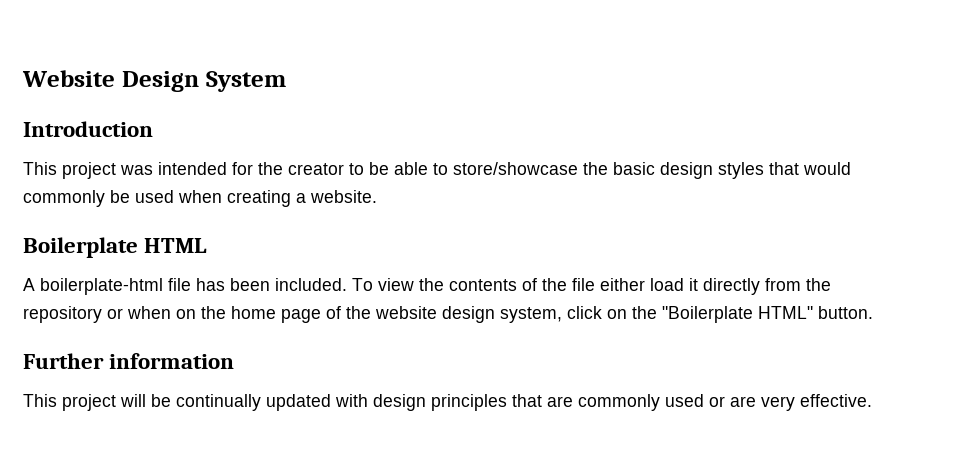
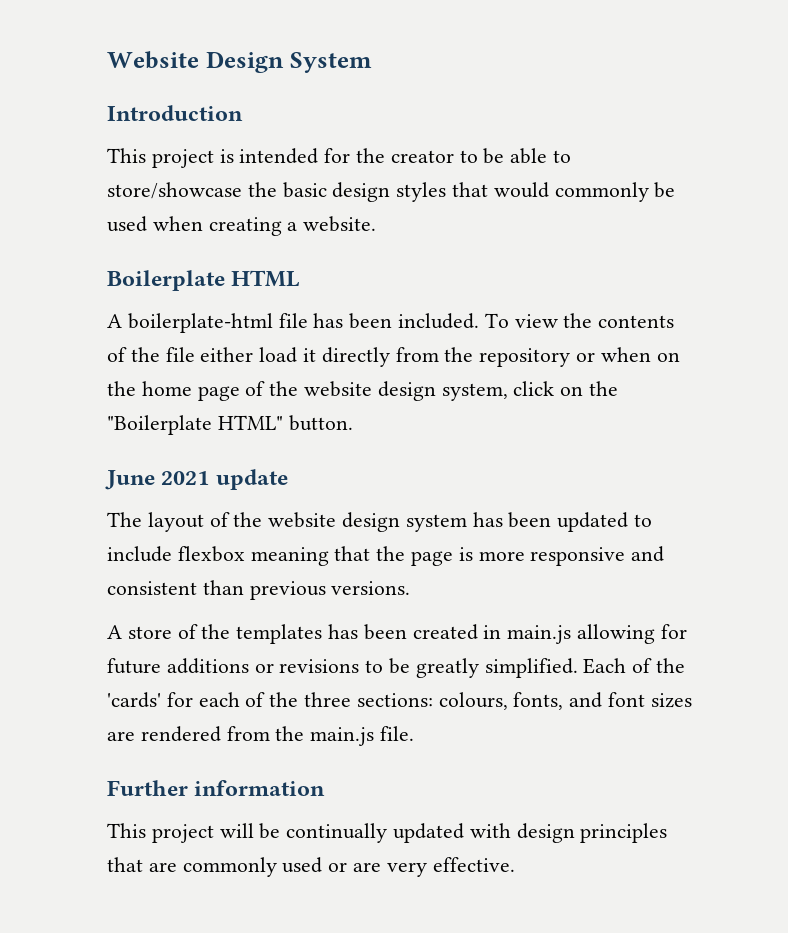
- This project was intended for the creator to be able to store/showcase the basic design styles that would commonly be used when creating a website.
+ This project is intended for the creator to be able to store/showcase the basic design styles that would commonly be used when creating a website.
+ June 2021 update
+ The layout of the website design system has been updated to include flexbox meaning that the page is more responsive and consistent than previous versions.
+ A store of the templates has been created in main.js allowing for future additions or revisions to be greatly simplified. Each of the 'cards' for each of the three sections: colours, fonts, and font sizes are rendered from the main.js file.

